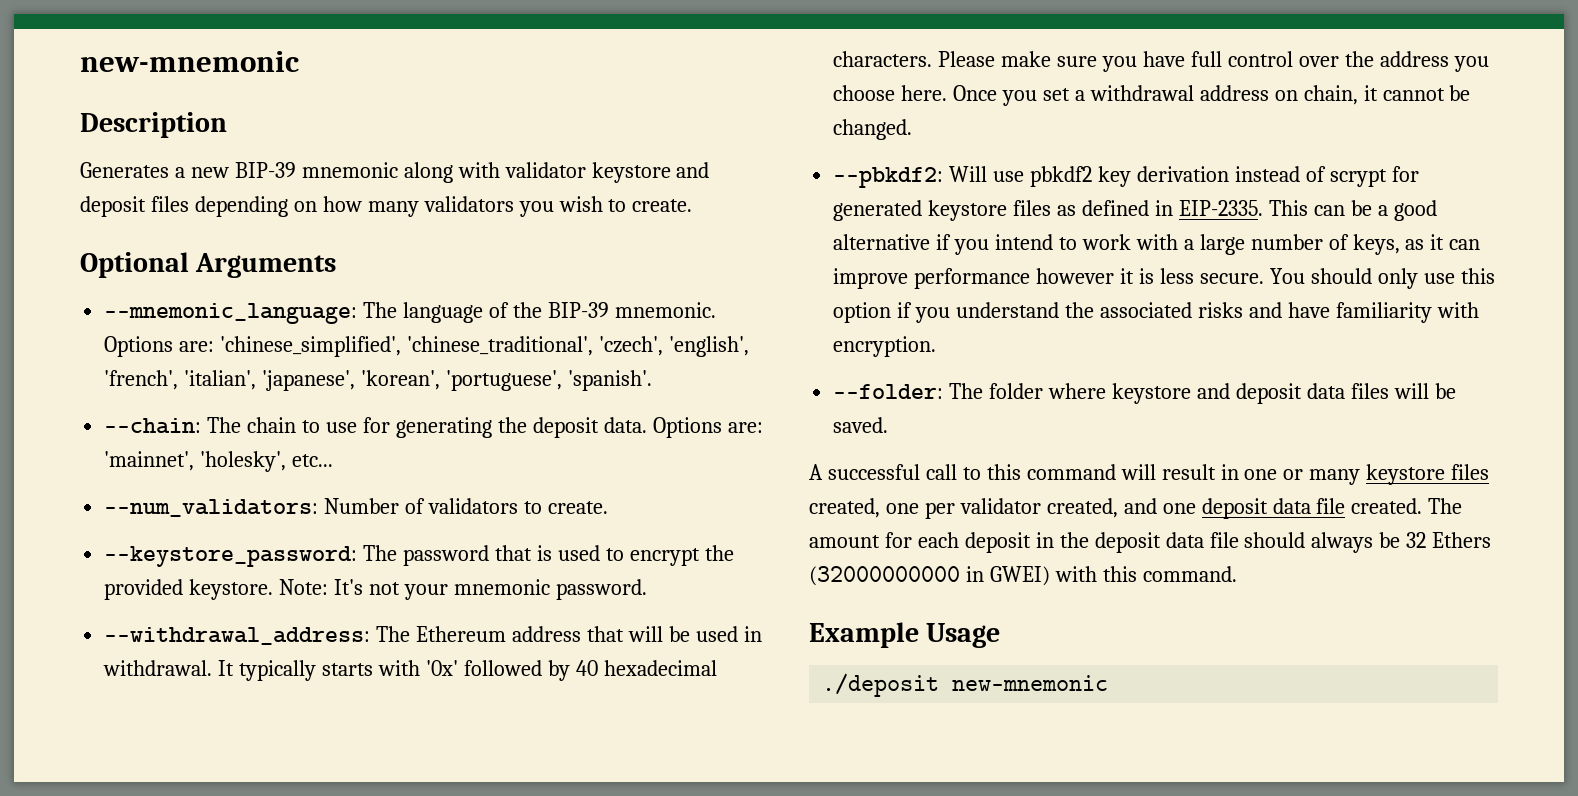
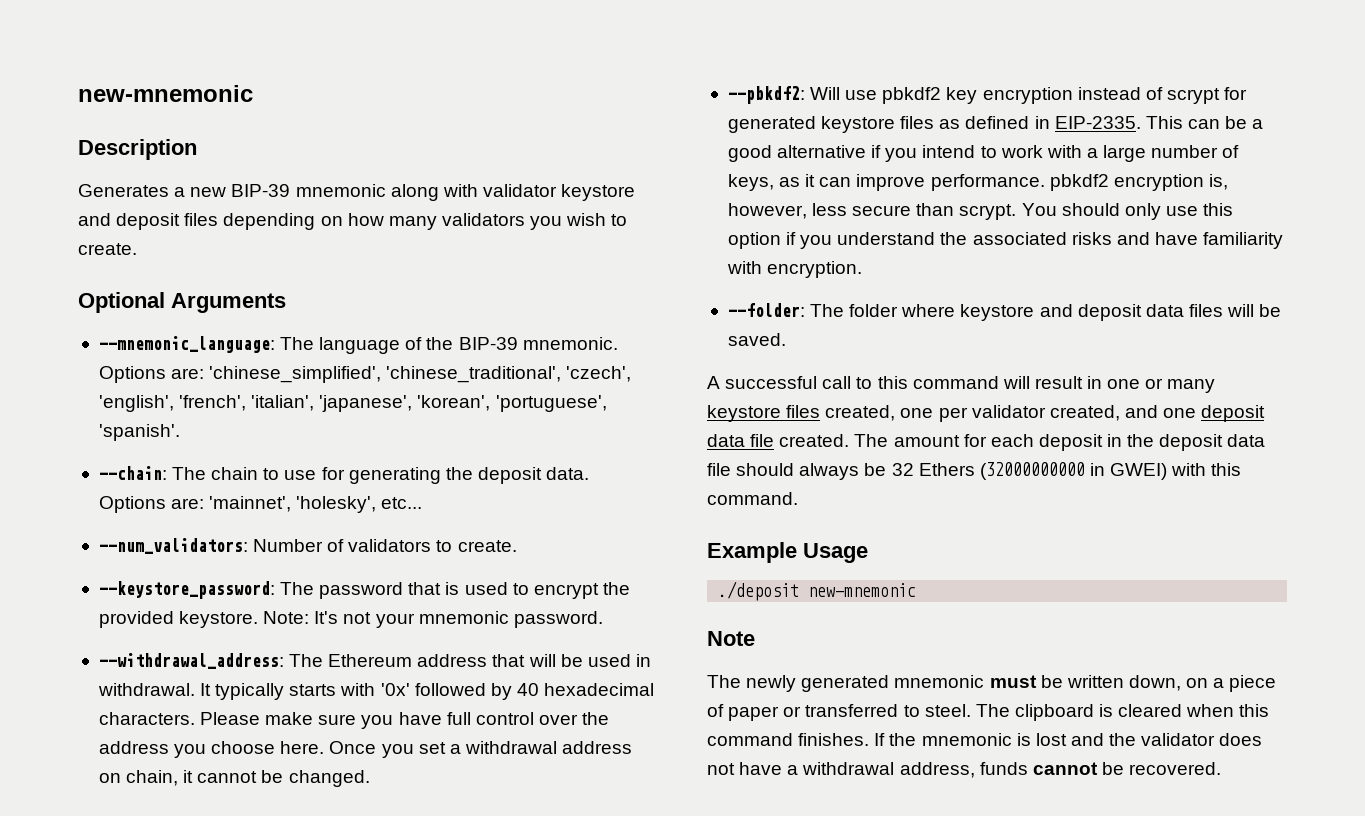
- --pbkdf2: Will use pbkdf2 key derivation instead of scrypt for generated keystore files as defined in EIP-2335.
+ --pbkdf2: Will use pbkdf2 key encryption instead of scrypt for generated keystore files as defined in EIP-2335.
- This can be a good alternative if you intend to work with a large number of keys, as it can improve performance however it is less secure.
+ This can be a good alternative if you intend to work with a large number of keys, as it can improve performance. pbkdf2 encryption is, however, less secure than scrypt.
+ Note
+ The newly generated mnemonic must be written down, on a piece of paper or transferred to steel. The clipboard is cleared when this command finishes. If the mnemonic is lost and the validator does not have a withdrawal address, funds cannot be recovered.

